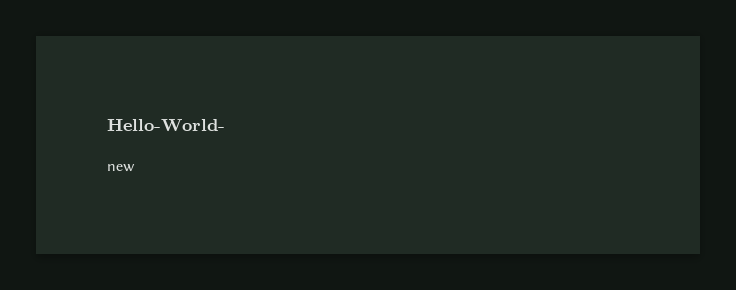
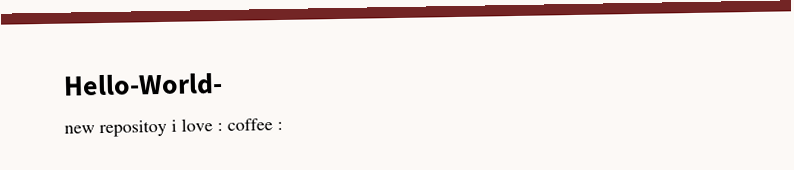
- new
+ new repositoy i love : coffee :

